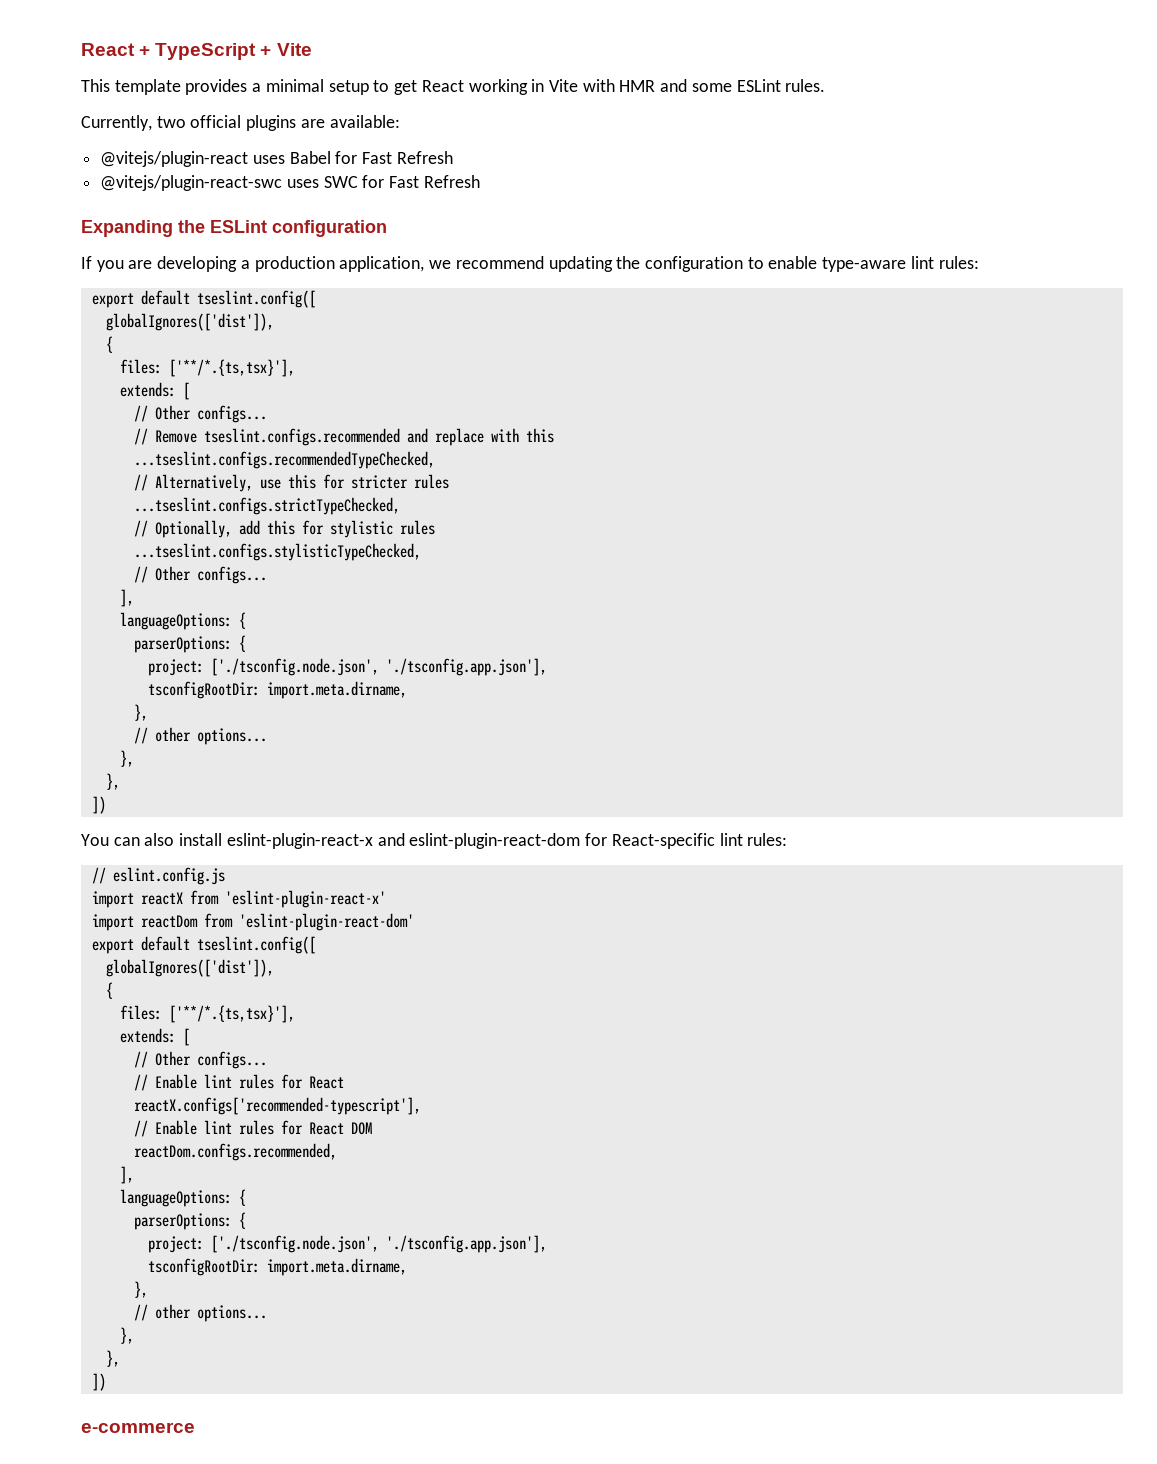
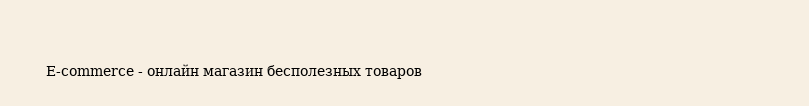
- React + TypeScript + Vite
- This template provides a minimal setup to get React working in Vite with HMR and some ESLint rules.
- Currently, two official plugins are available:
- @vitejs/plugin-react uses Babel for Fast Refresh
- @vitejs/plugin-react-swc uses SWC for Fast Refresh
- Expanding the ESLint configuration
- If you are developing a production application, we recommend updating the configuration to enable type-aware lint rules:
- export default tseslint.config([
- globalIgnores(['dist']),
- {
- files: ['**/*.{ts,tsx}'],
- extends: [
- // Other configs...
- // Remove tseslint.configs.recommended and replace with this
- ...tseslint.configs.recommendedTypeChecked,
- // Alternatively, use this for stricter rules
- ...tseslint.configs.strictTypeChecked,
- // Optionally, add this for stylistic rules
- ...tseslint.configs.stylisticTypeChecked,
- // Other configs...
- ],
- languageOptions: {
- parserOptions: {
- project: ['./tsconfig.node.json', './tsconfig.app.json'],
- tsconfigRootDir: import.meta.dirname,
- },
- // other options...
- },
- },
- ])
- You can also install eslint-plugin-react-x and eslint-plugin-react-dom for React-specific lint rules:
- // eslint.config.js
- import reactX from 'eslint-plugin-react-x'
- import reactDom from 'eslint-plugin-react-dom'
- export default tseslint.config([
- globalIgnores(['dist']),
- {
- files: ['**/*.{ts,tsx}'],
- extends: [
- // Other configs...
- // Enable lint rules for React
- reactX.configs['recommended-typescript'],
- // Enable lint rules for React DOM
- reactDom.configs.recommended,
- ],
- languageOptions: {
- parserOptions: {
- project: ['./tsconfig.node.json', './tsconfig.app.json'],
- tsconfigRootDir: import.meta.dirname,
- },
- // other options...
- },
- },
- ])
- e-commerce
+ E-commerce - онлайн магазин бесполезных товаров

